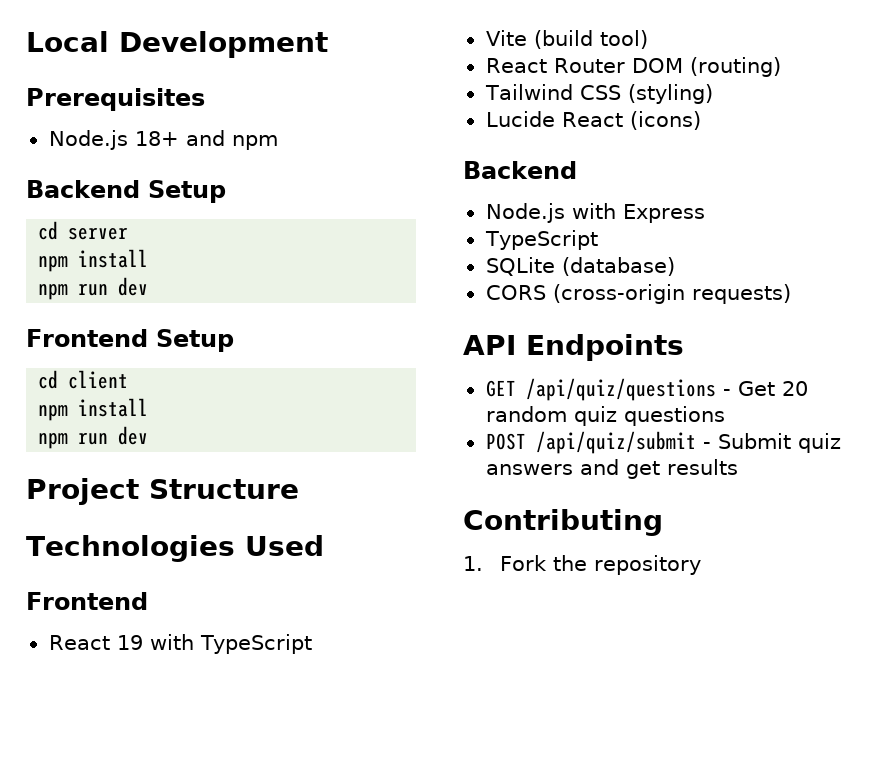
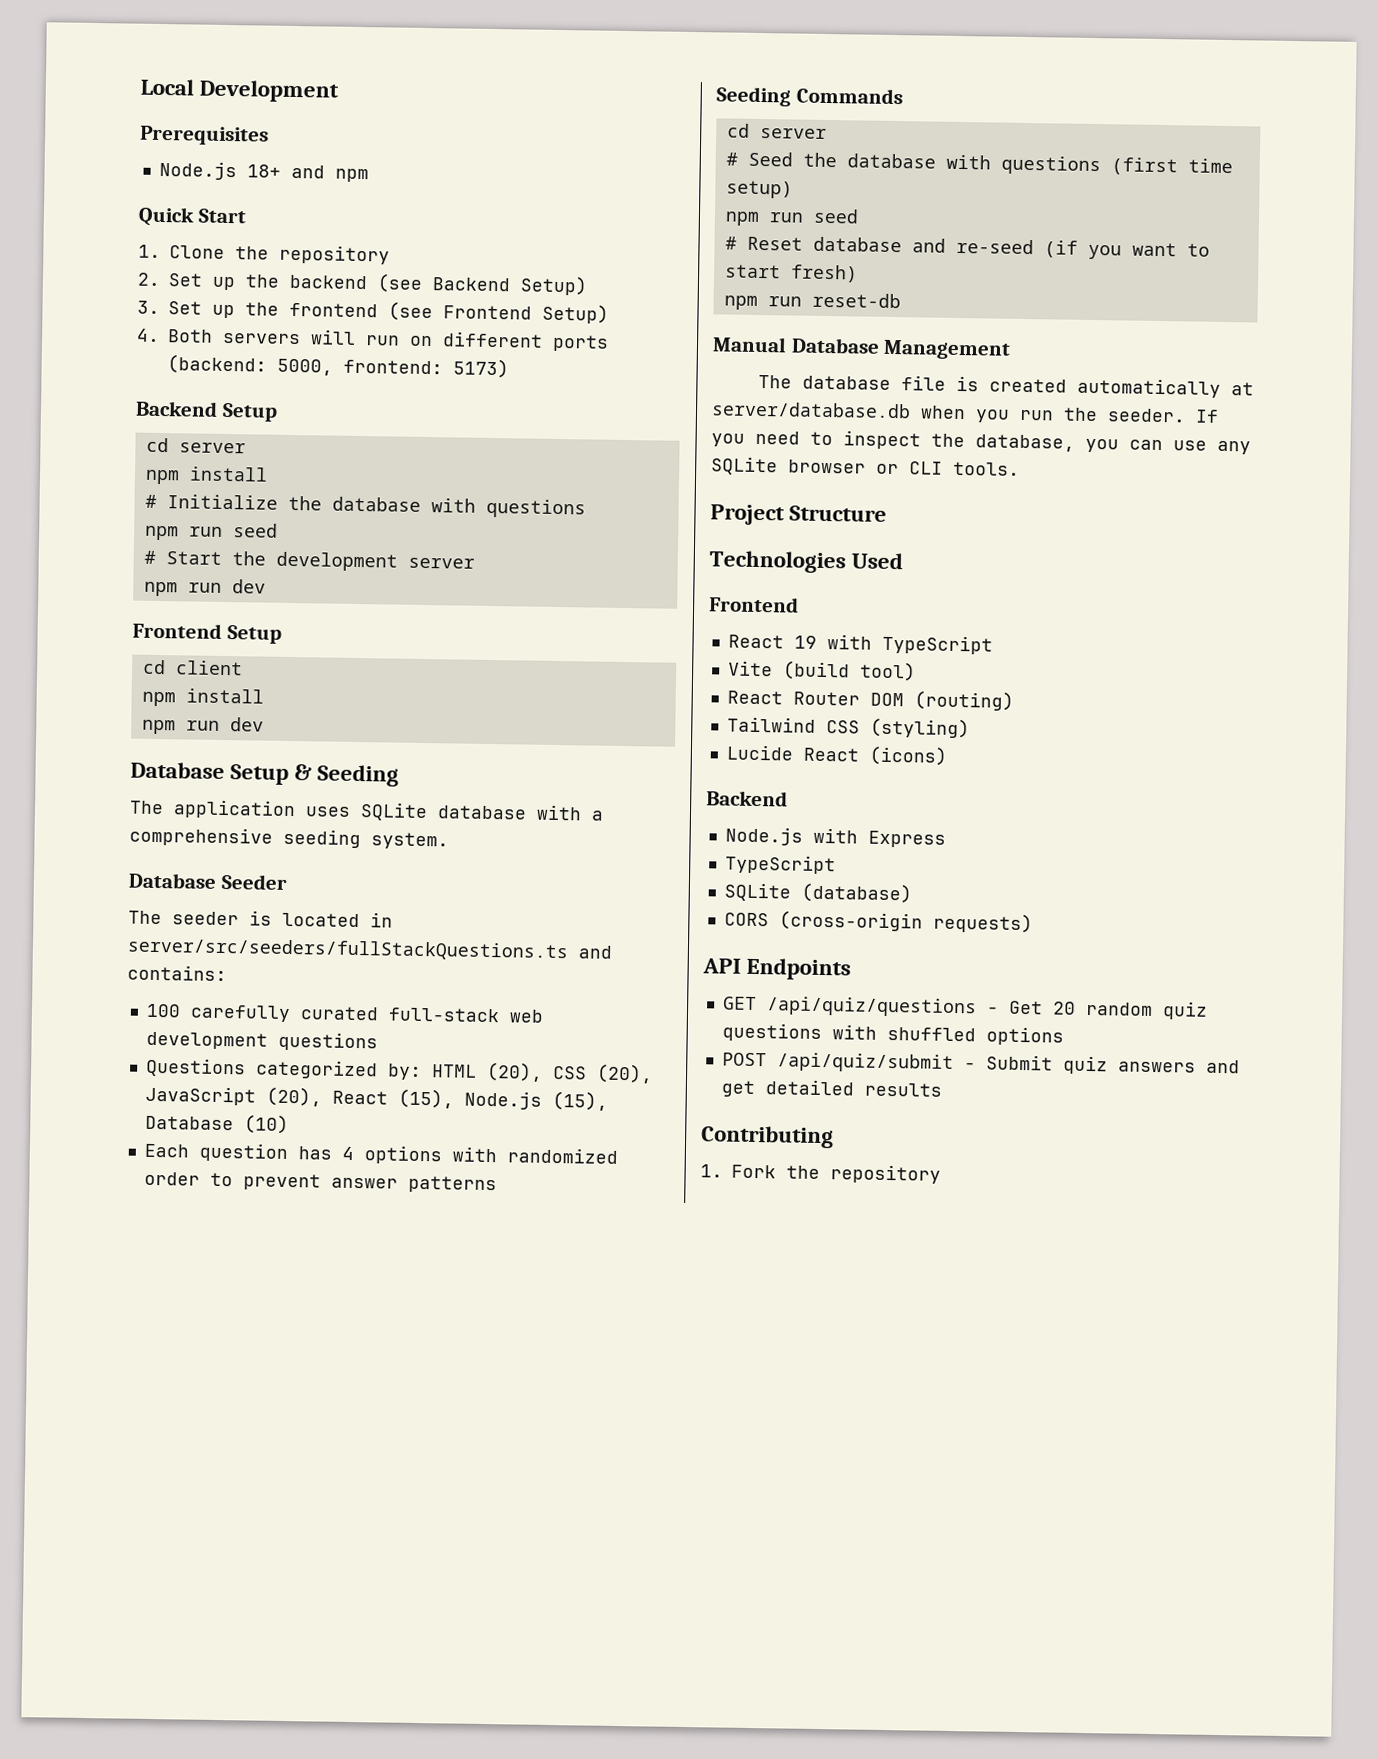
+ Quick Start
+ 1. Clone the repository
+ 2. Set up the backend (see Backend Setup)
+ 3. Set up the frontend (see Frontend Setup)
+ 4. Both servers will run on different ports (backend: 5000, frontend: 5173)
+ # Initialize the database with questions
+ npm run seed
+ # Start the development server
+ Database Setup & Seeding
+ The application uses SQLite database with a comprehensive seeding system.
+ Database Seeder
+ The seeder is located in server/src/seeders/fullStackQuestions.ts and contains:
+ 100 carefully curated full-stack web development questions
+ Questions categorized by: HTML (20), CSS (20), JavaScript (20), React (15), Node.js (15), Database (10)
+ Each question has 4 options with randomized order to prevent answer patterns
+ Seeding Commands
+ cd server
+ # Seed the database with questions (first time setup)
+ npm run seed
+ # Reset database and re-seed (if you want to start fresh)
+ npm run reset-db
+ Manual Database Management
+ The database file is created automatically at server/database.db when you run the seeder. If you need to inspect the database, you can use any SQLite browser or CLI tools.
- GET /api/quiz/questions - Get 20 random quiz questions
+ GET /api/quiz/questions - Get 20 random quiz questions with shuffled options
- POST /api/quiz/submit - Submit quiz answers and get results
+ POST /api/quiz/submit - Submit quiz answers and get detailed results

